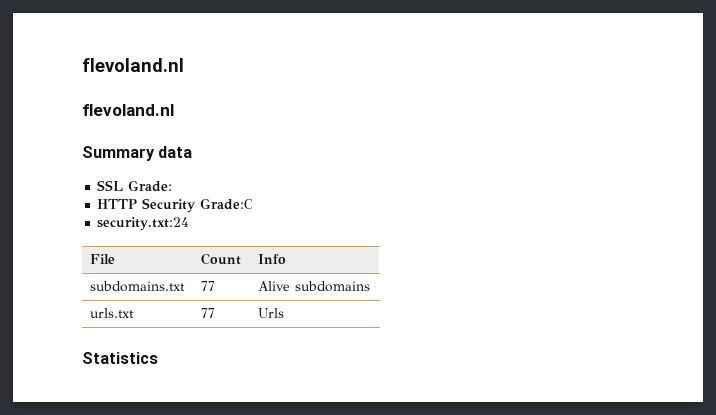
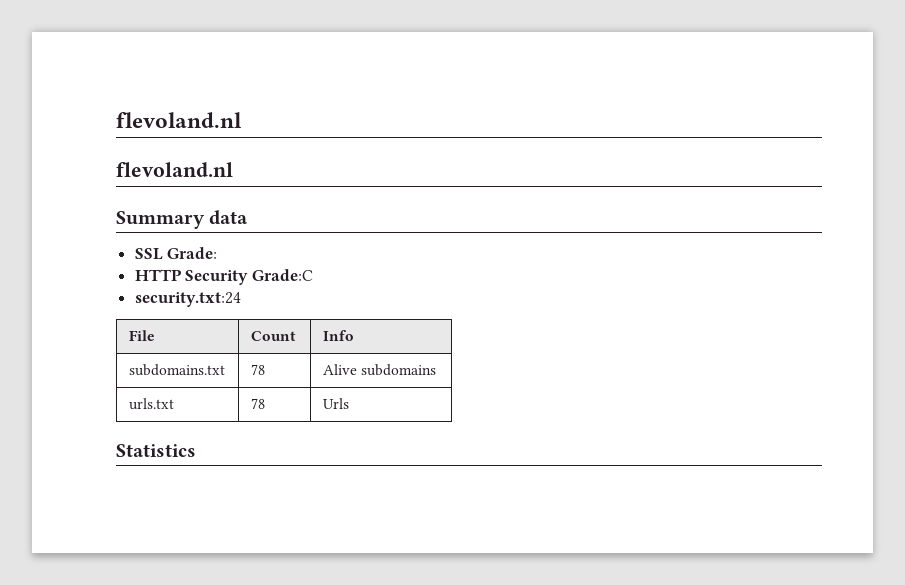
- subdomains.txt | 77 | Alive subdomains
+ subdomains.txt | 78 | Alive subdomains
- urls.txt | 77 | Urls
+ urls.txt | 78 | Urls

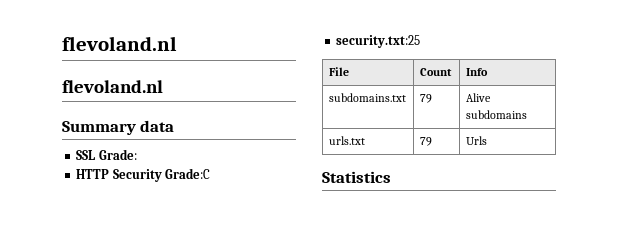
- security.txt:24
+ security.txt:25
- subdomains.txt | 78 | Alive subdomains
+ subdomains.txt | 79 | Alive subdomains
- urls.txt | 78 | Urls
+ urls.txt | 79 | Urls

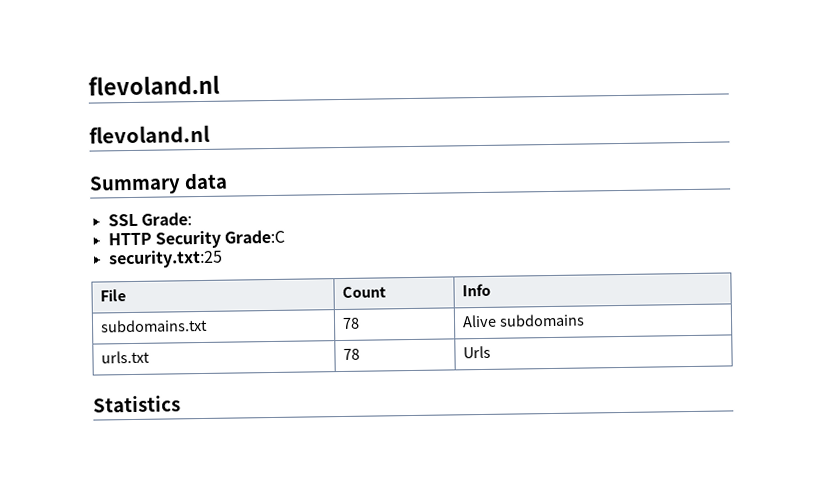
- subdomains.txt | 79 | Alive subdomains
+ subdomains.txt | 78 | Alive subdomains
- urls.txt | 79 | Urls
+ urls.txt | 78 | Urls

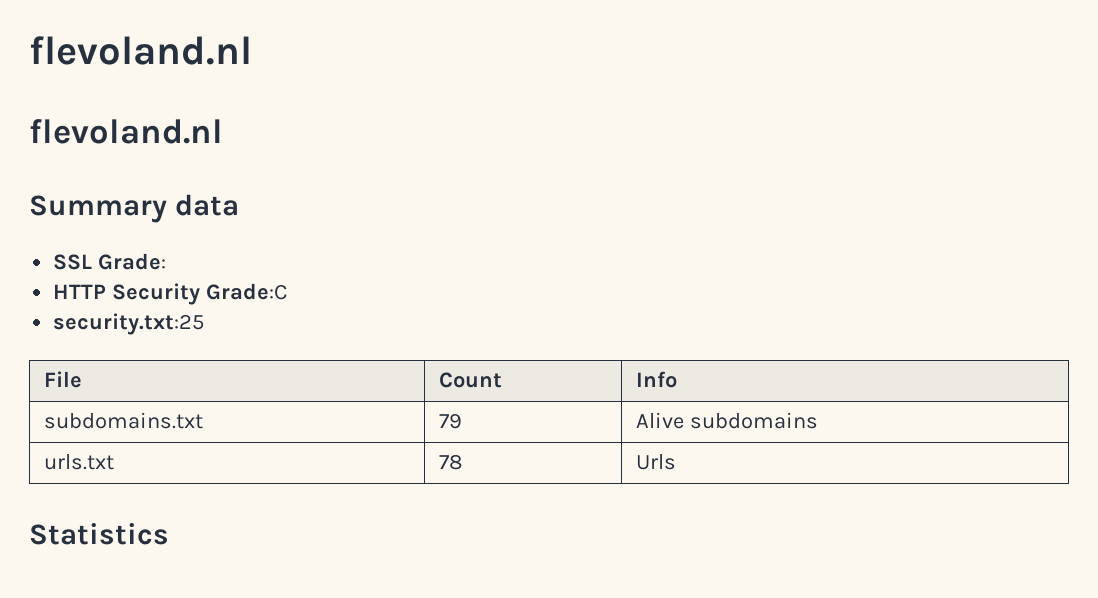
- subdomains.txt | 78 | Alive subdomains
+ subdomains.txt | 79 | Alive subdomains

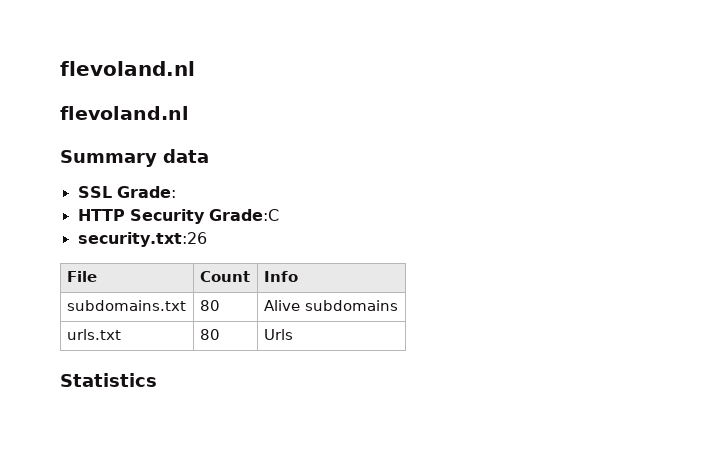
- security.txt:25
+ security.txt:26
- subdomains.txt | 79 | Alive subdomains
+ subdomains.txt | 80 | Alive subdomains
- urls.txt | 78 | Urls
+ urls.txt | 80 | Urls

